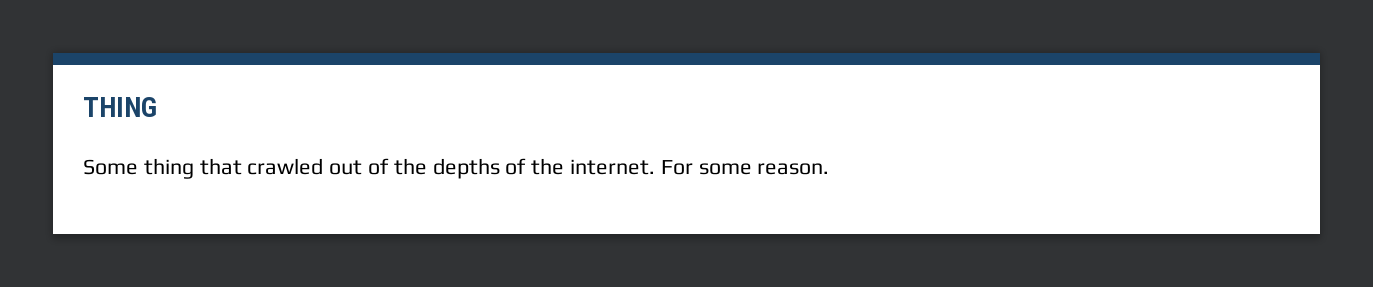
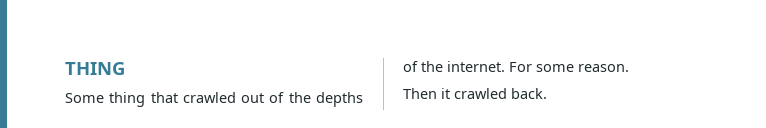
+ Then it crawled back.

